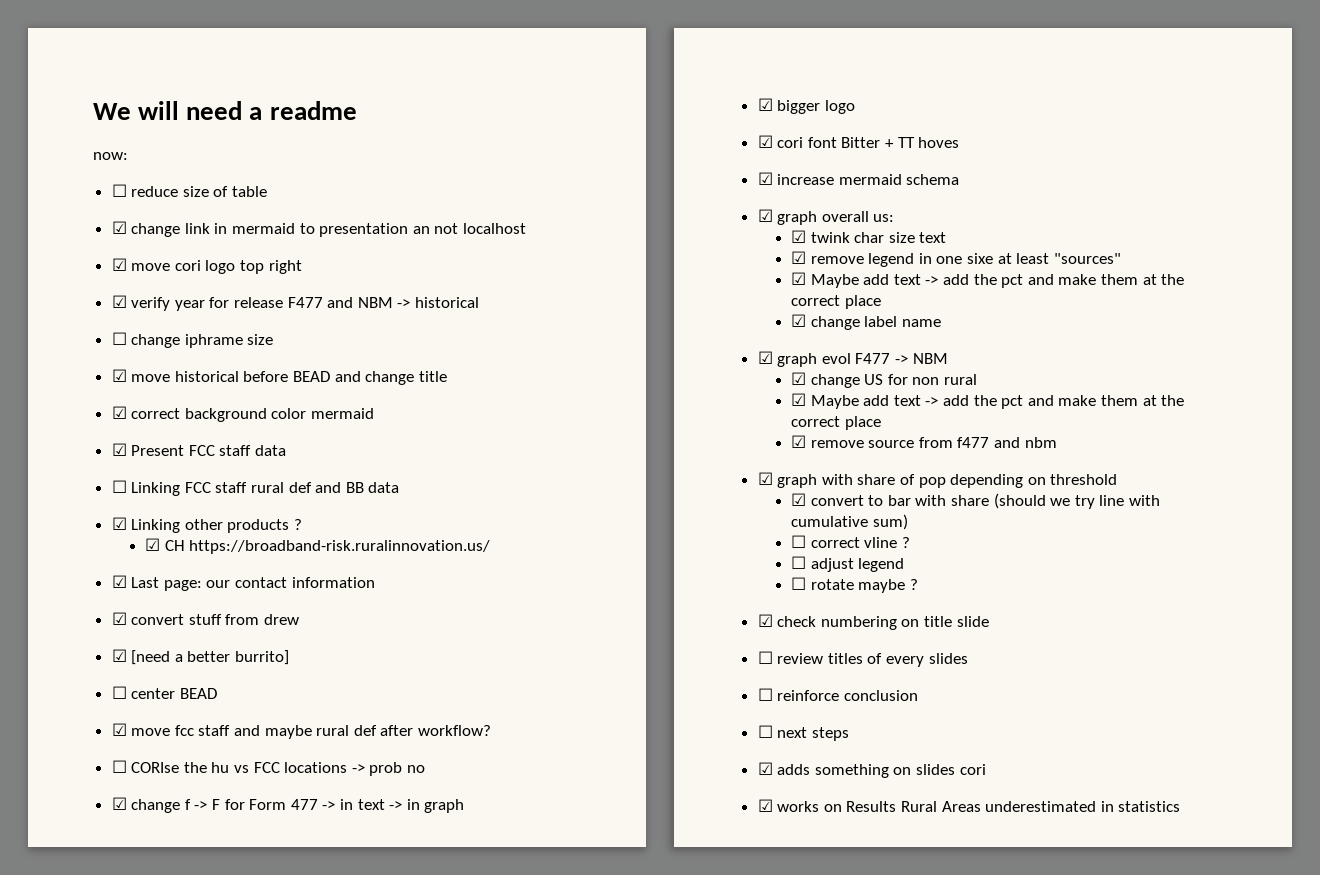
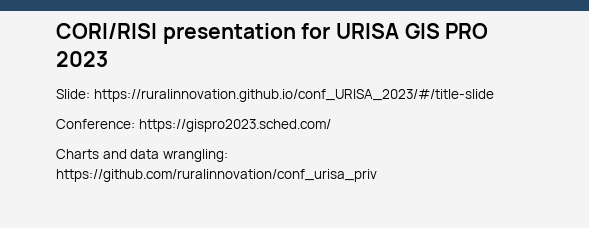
- We will need a readme
- now:
- ☐ reduce size of table
- ☑ change link in mermaid to presentation an not localhost
- ☑ move cori logo top right
- ☑ verify year for release F477 and NBM -> historical
- ☐ change iphrame size
- ☑ move historical before BEAD and change title
- ☑ correct background color mermaid
- ☑ Present FCC staff data
- ☐ Linking FCC staff rural def and BB data
- ☑ Linking other products ?
- ☑ CH https://broadband-risk.ruralinnovation.us/
- ☑ Last page: our contact information
- ☑ convert stuff from drew
- ☑ [need a better burrito]
- ☐ center BEAD
- ☑ move fcc staff and maybe rural def after workflow?
- ☐ CORIse the hu vs FCC locations -> prob no
- ☑ change f -> F for Form 477 -> in text -> in graph
- ☑ bigger logo
- ☑ cori font Bitter + TT hoves
- ☑ increase mermaid schema
- ☑ graph overall us:
- ☑ twink char size text
- ☑ remove legend in one sixe at least "sources"
- ☑ Maybe add text -> add the pct and make them at the correct place
- ☑ change label name
- ☑ graph evol F477 -> NBM
- ☑ change US for non rural
- ☑ Maybe add text -> add the pct and make them at the correct place
- ☑ remove source from f477 and nbm
- ☑ graph with share of pop depending on threshold
- ☑ convert to bar with share (should we try line with cumulative sum)
- ☐ correct vline ?
- ☐ adjust legend
- ☐ rotate maybe ?
- ☑ check numbering on title slide
- ☐ review titles of every slides
- ☐ reinforce conclusion
- ☐ next steps
- ☑ adds something on slides cori
- ☑ works on Results Rural Areas underestimated in statistics
+ CORI/RISI presentation for URISA GIS PRO 2023
+ Slide: https://ruralinnovation.github.io/conf_URISA_2023/#/title-slide
+ Conference: https://gispro2023.sched.com/
+ Charts and data wrangling: https://github.com/ruralinnovation/conf_urisa_priv

